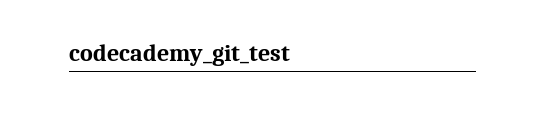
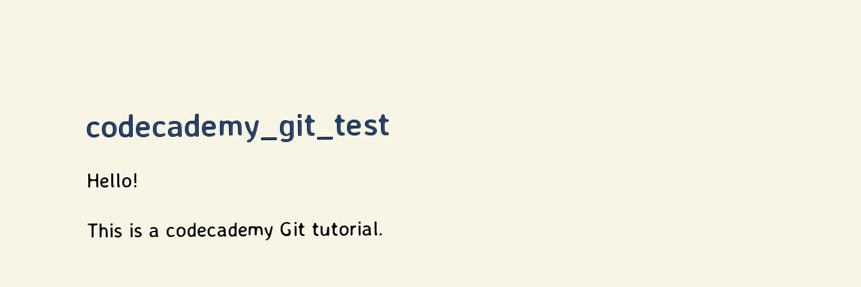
+ Hello!
+ This is a codecademy Git tutorial.

